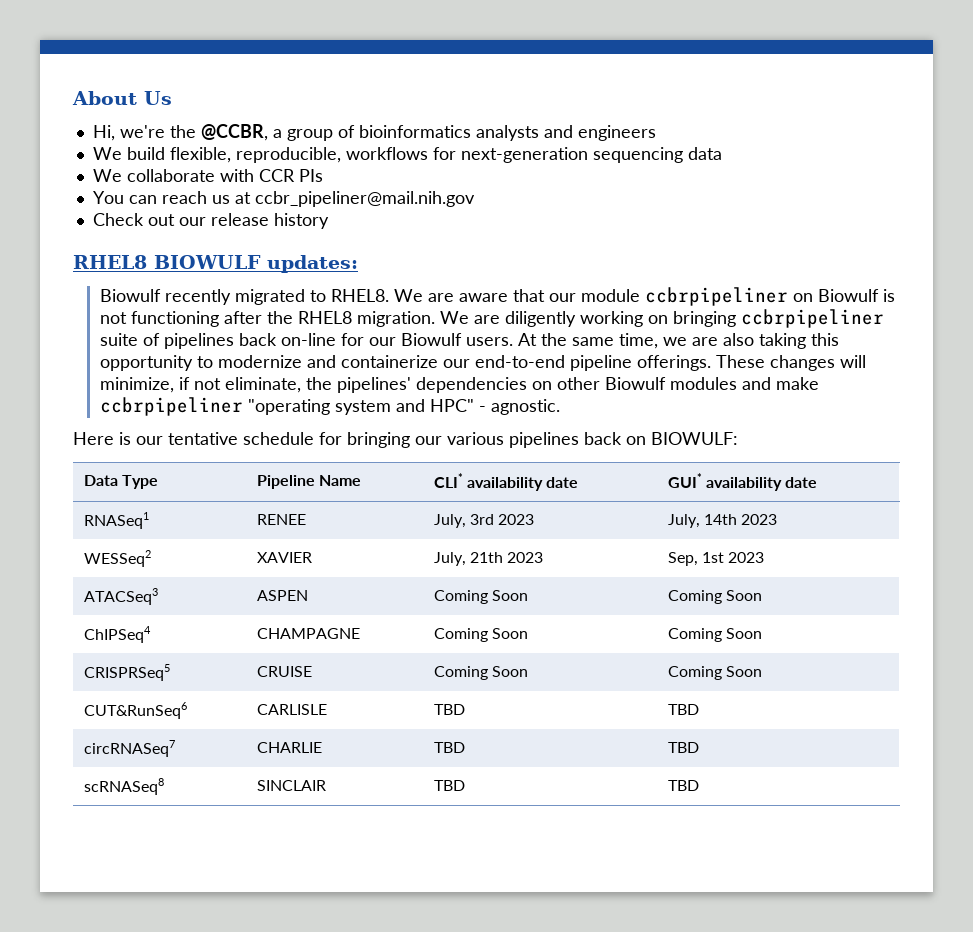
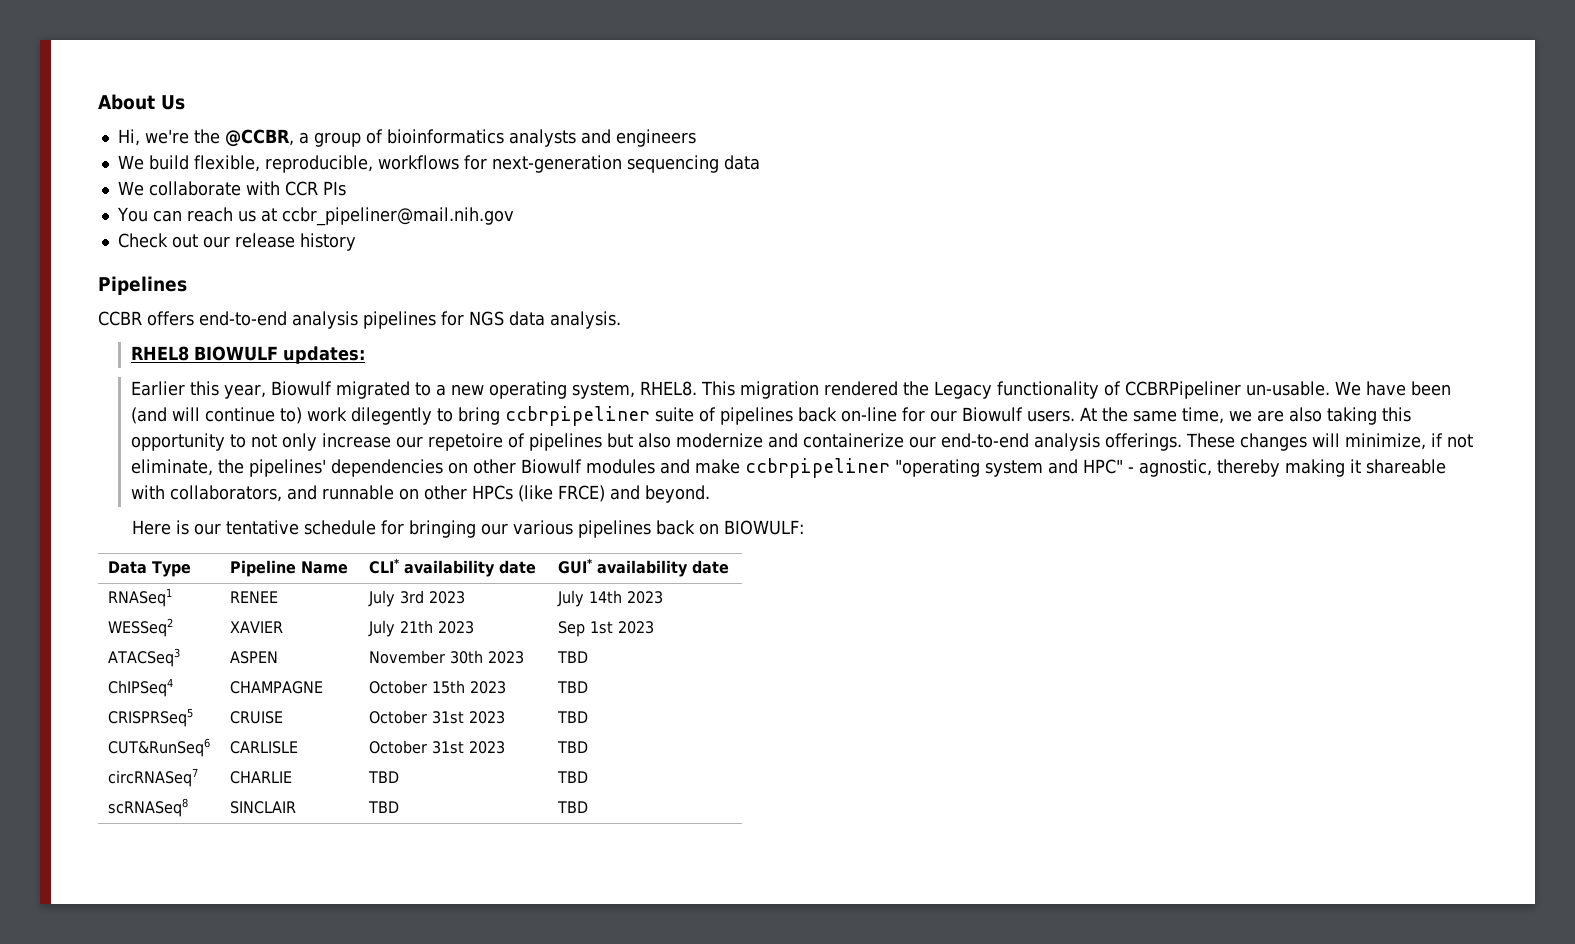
+ Pipelines
+ CCBR offers end-to-end analysis pipelines for NGS data analysis.
  RHEL8 BIOWULF updates:
- Biowulf recently migrated to RHEL8. We are aware that our module ccbrpipeliner on Biowulf is not functioning after the RHEL8 migration. We are diligently working on bringing ccbrpipeliner suite of pipelines back on-line for our Biowulf users.
+ Earlier this year, Biowulf migrated to a new operating system, RHEL8. This migration rendered the Legacy functionality of CCBRPipeliner un-usable. We have been (and will continue to) work dilegently to bring ccbrpipeliner suite of pipelines back on-line for our Biowulf users.
- At the same time, we are also taking this opportunity to modernize and containerize our end-to-end pipeline offerings.
+ At the same time, we are also taking this opportunity to not only increase our repetoire of pipelines but also modernize and containerize our end-to-end analysis offerings.
- These changes will minimize, if not eliminate, the pipelines' dependencies on other Biowulf modules and make ccbrpipeliner "operating system and HPC" - agnostic.
+ These changes will minimize, if not eliminate, the pipelines' dependencies on other Biowulf modules and make ccbrpipeliner "operating system and HPC" - agnostic, thereby making it shareable with collaborators, and runnable on other HPCs (like FRCE) and beyond.
- RNASeq1 | RENEE | July, 3rd 2023 | July, 14th 2023
+ RNASeq1 | RENEE | July 3rd 2023 | July 14th 2023
- WESSeq2 | XAVIER | July, 21th 2023 | Sep, 1st 2023
+ WESSeq2 | XAVIER | July 21th 2023 | Sep 1st 2023
- ATACSeq3 | ASPEN | Coming Soon | Coming Soon
- ChIPSeq4 | CHAMPAGNE | Coming Soon | Coming Soon
- CRISPRSeq5 | CRUISE | Coming Soon | Coming Soon
+ ATACSeq3 | ASPEN | November 30th 2023 | TBD
+ ChIPSeq4 | CHAMPAGNE | October 15th 2023 | TBD
+ CRISPRSeq5 | CRUISE | October 31st 2023 | TBD
- CUT&RunSeq6 | CARLISLE | TBD | TBD
+ CUT&RunSeq6 | CARLISLE | October 31st 2023 | TBD

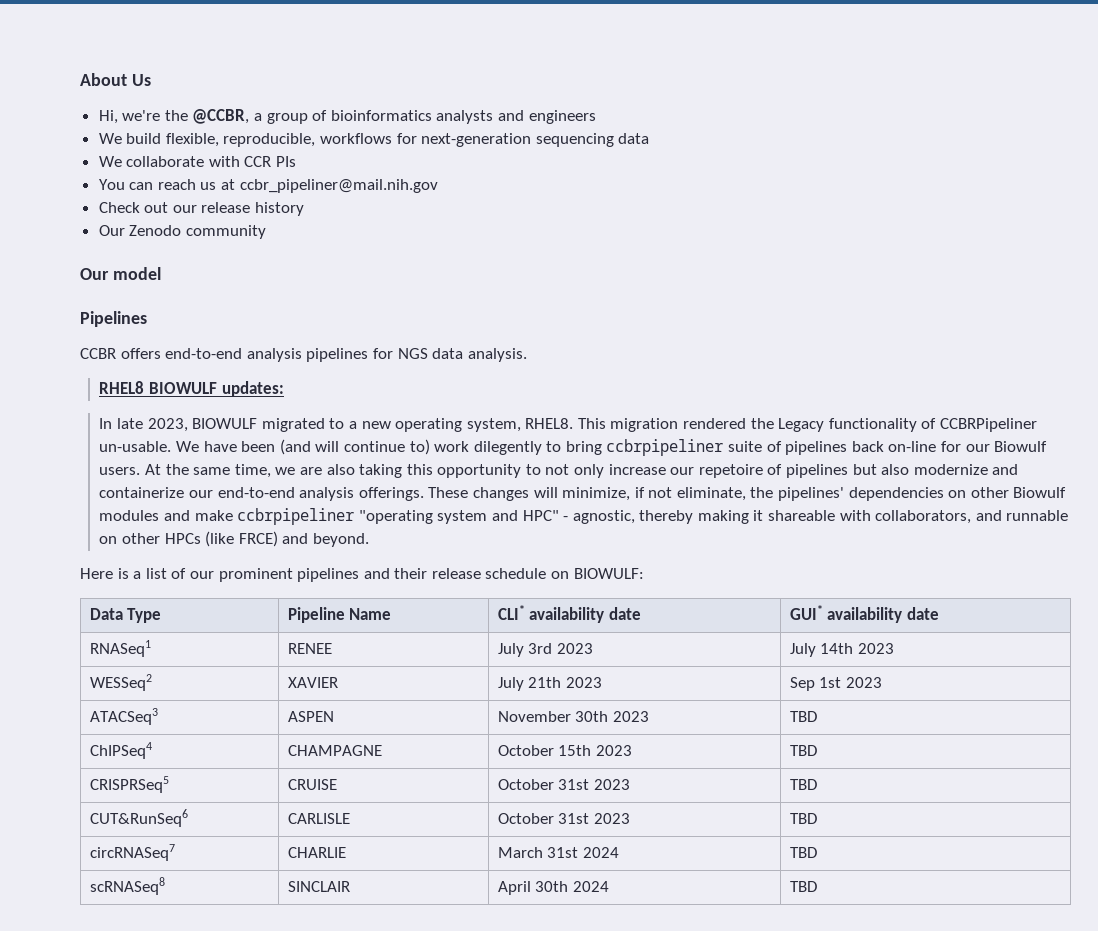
+ Our Zenodo community
+ Our model
- Earlier this year, Biowulf migrated to a new operating system, RHEL8.
+ In late 2023, BIOWULF migrated to a new operating system, RHEL8.
- Here is our tentative schedule for bringing our various pipelines back on BIOWULF:
+ Here is a list of our prominent pipelines and their release schedule on BIOWULF:
- circRNASeq7 | CHARLIE | TBD | TBD
+ circRNASeq7 | CHARLIE | March 31st 2024 | TBD
- scRNASeq8 | SINCLAIR | TBD | TBD
+ scRNASeq8 | SINCLAIR | April 30th 2024 | TBD

